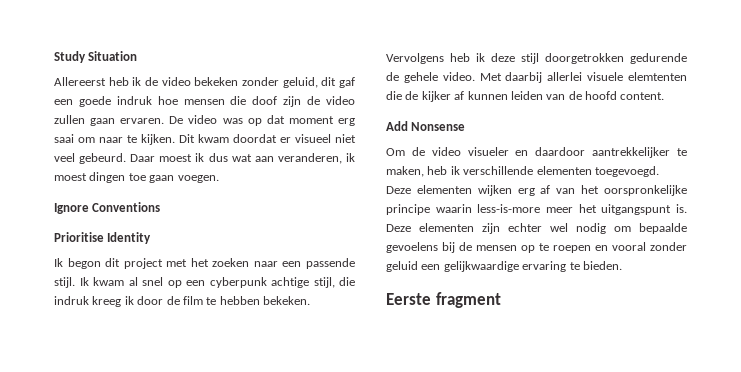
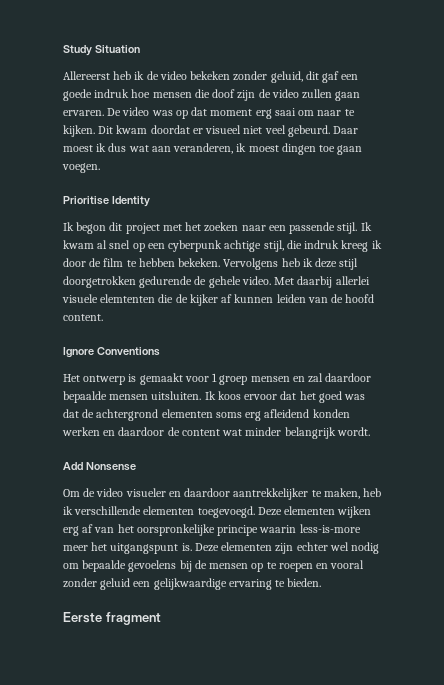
- Ignore Conventions
+ Ignore Conventions
+ Het ontwerp is gemaakt voor 1 groep mensen en zal daardoor bepaalde mensen uitsluiten. Ik koos ervoor dat het goed was dat de achtergrond elementen soms erg afleidend konden werken en daardoor de content wat minder belangrijk wordt.

